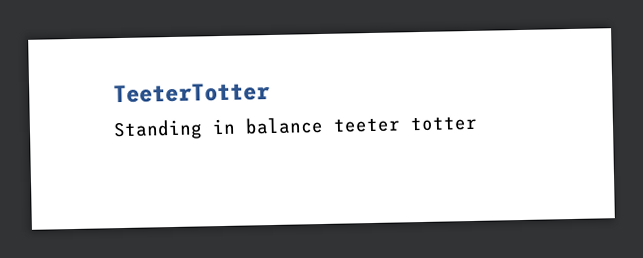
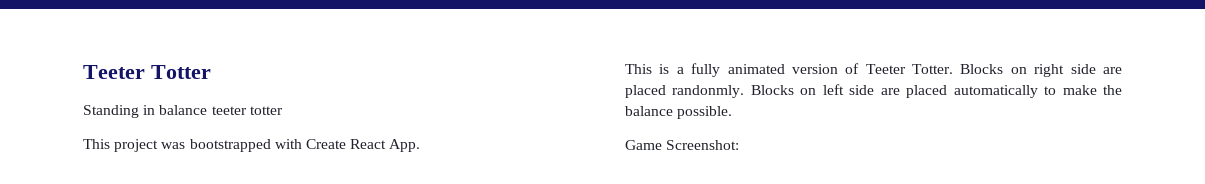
- TeeterTotter
+ Teeter Totter
+ This project was bootstrapped with Create React App.
+ This is a fully animated version of Teeter Totter. Blocks on right side are placed randonmly. Blocks on left side are placed automatically to make the balance possible.
+ Game Screenshot:

